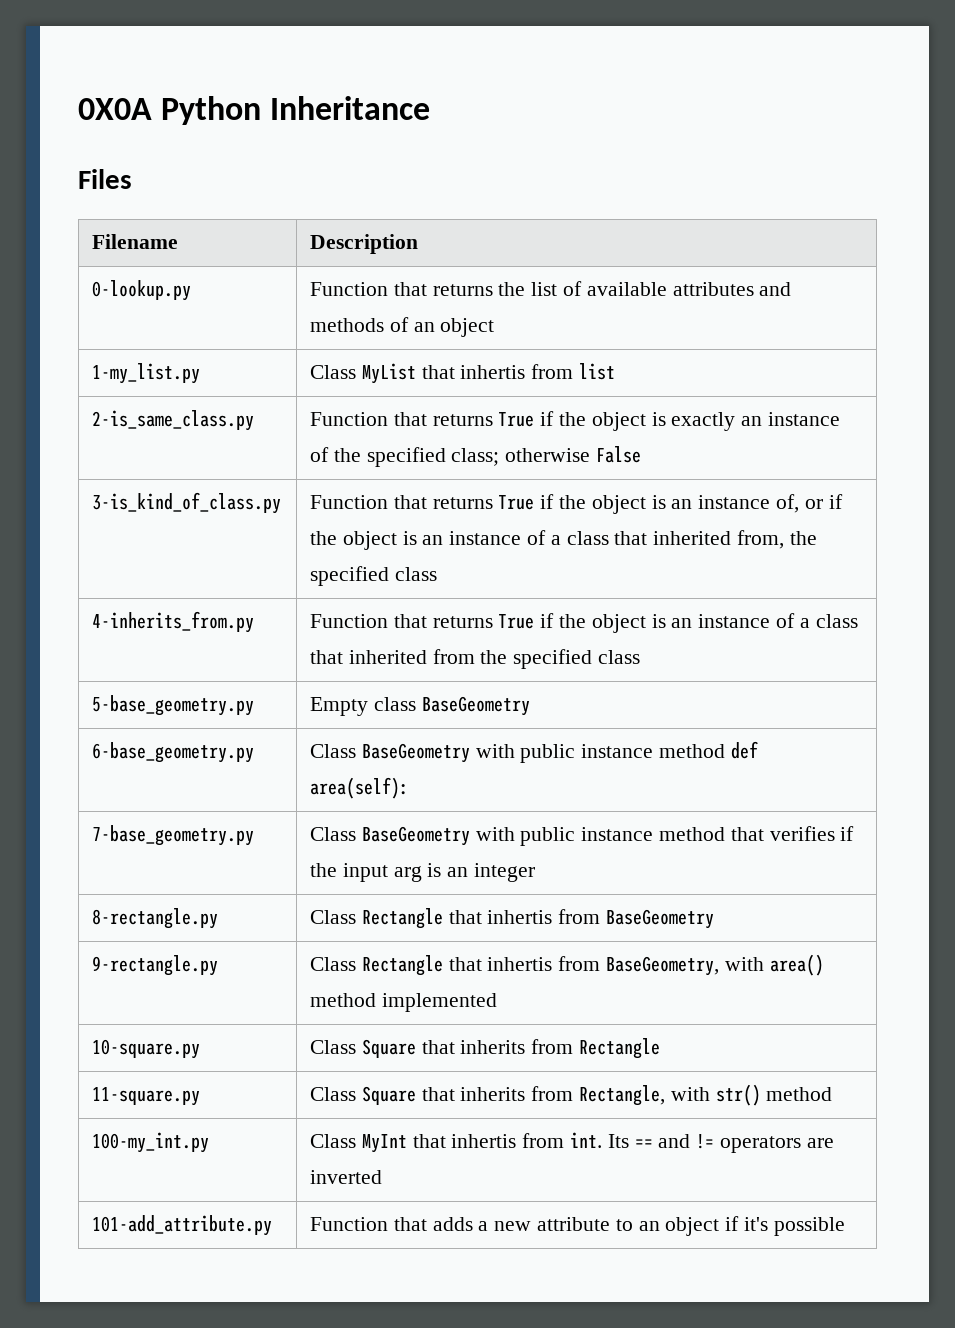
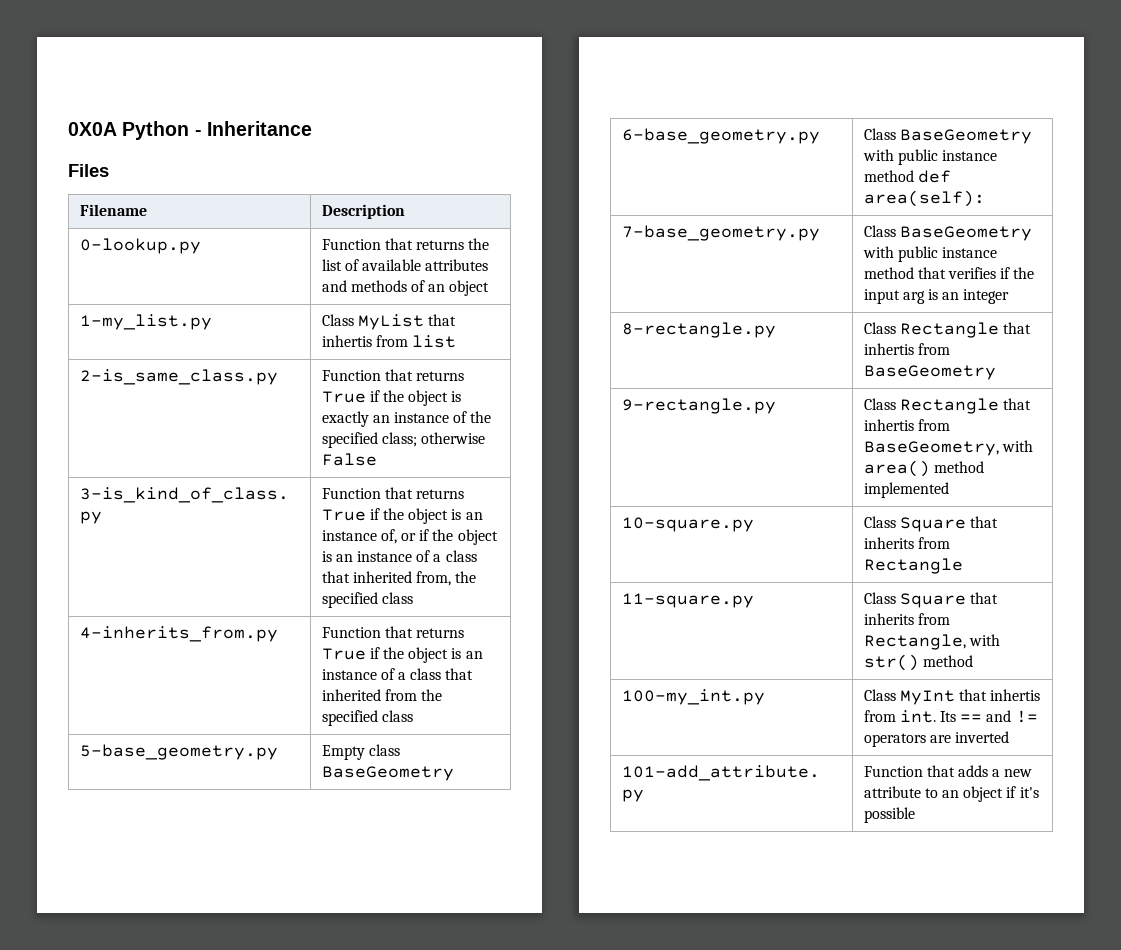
- 0X0A Python Inheritance
+ 0X0A Python - Inheritance

